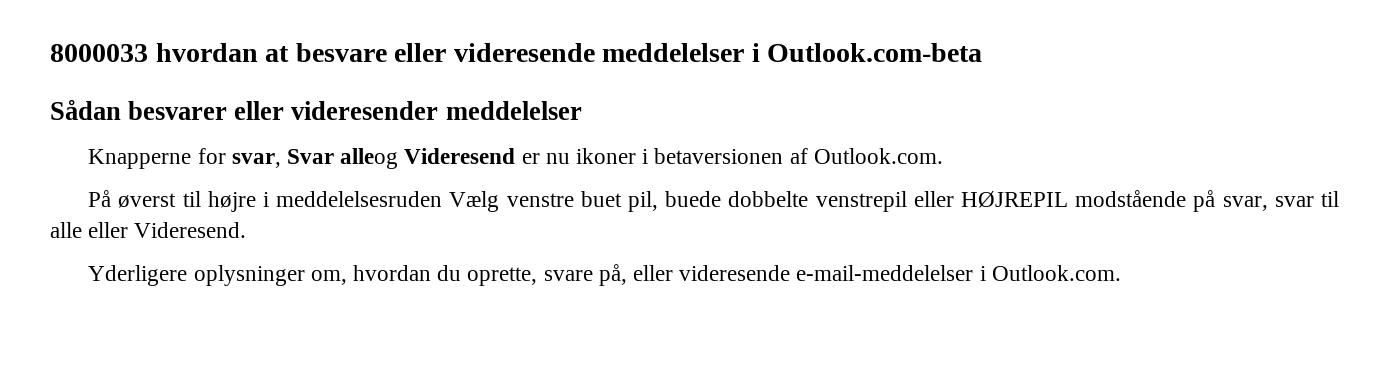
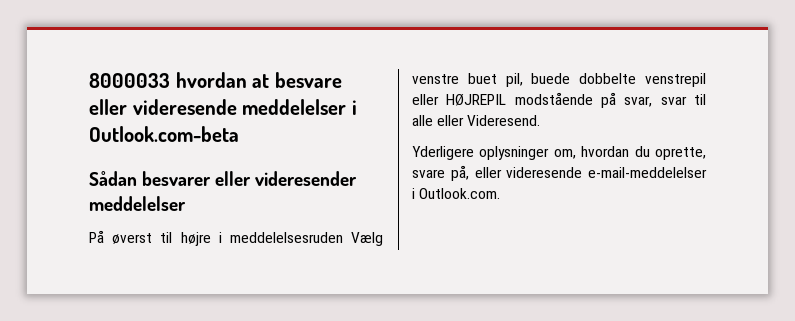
- Knapperne for svar, Svar alleog Videresend er nu ikoner i betaversionen af Outlook.com.

